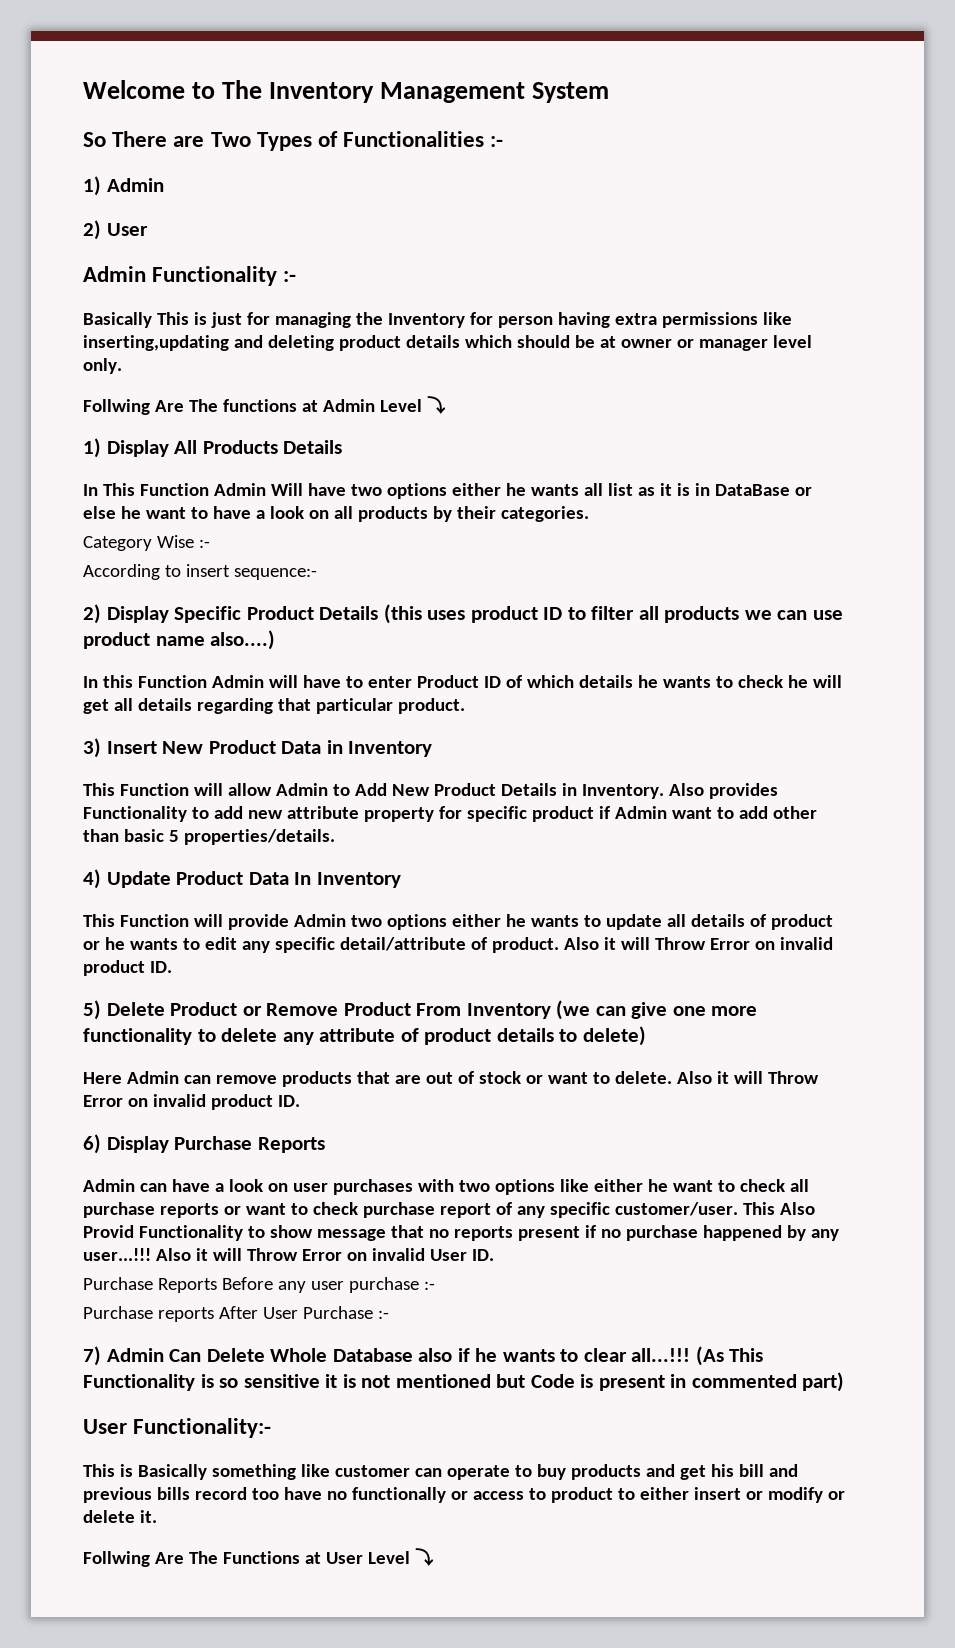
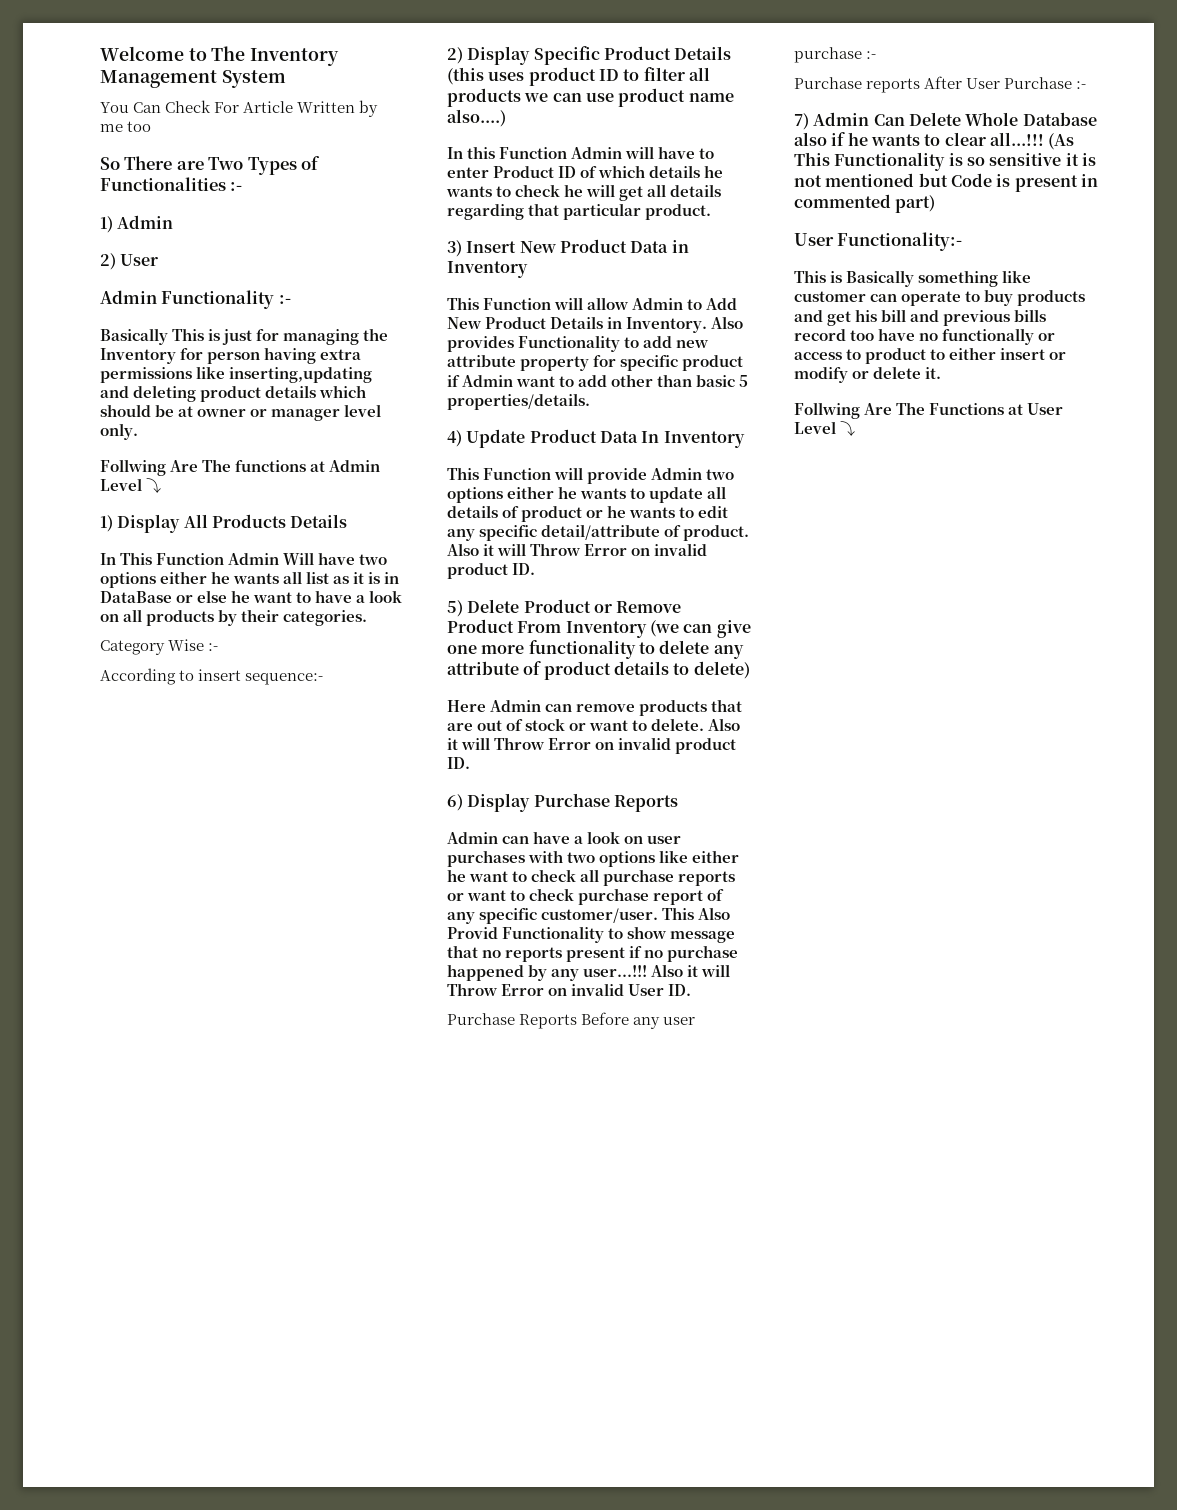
+ You Can Check For Article Written by me too

